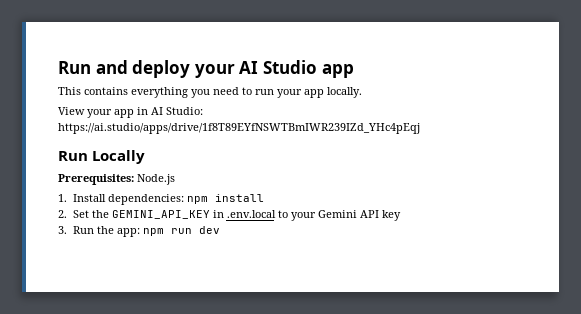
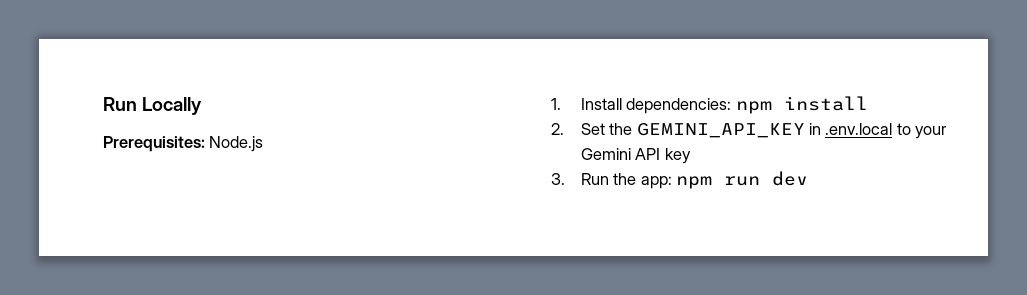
- Run and deploy your AI Studio app
- This contains everything you need to run your app locally.
- View your app in AI Studio: https://ai.studio/apps/drive/1f8T89EYfNSWTBmIWR239IZd_YHc4pEqj

